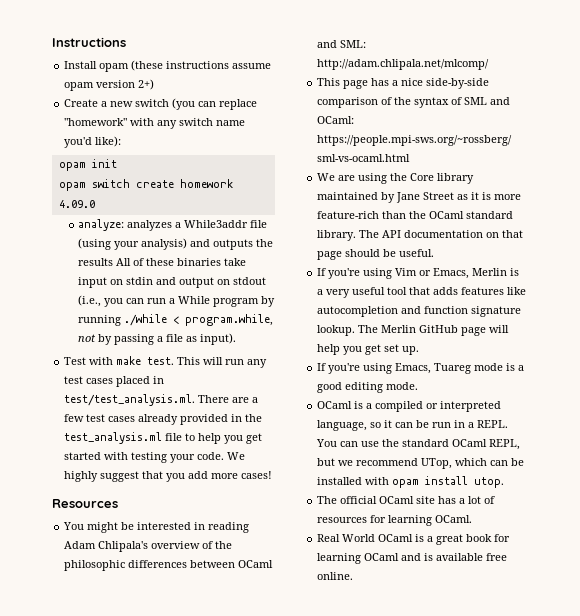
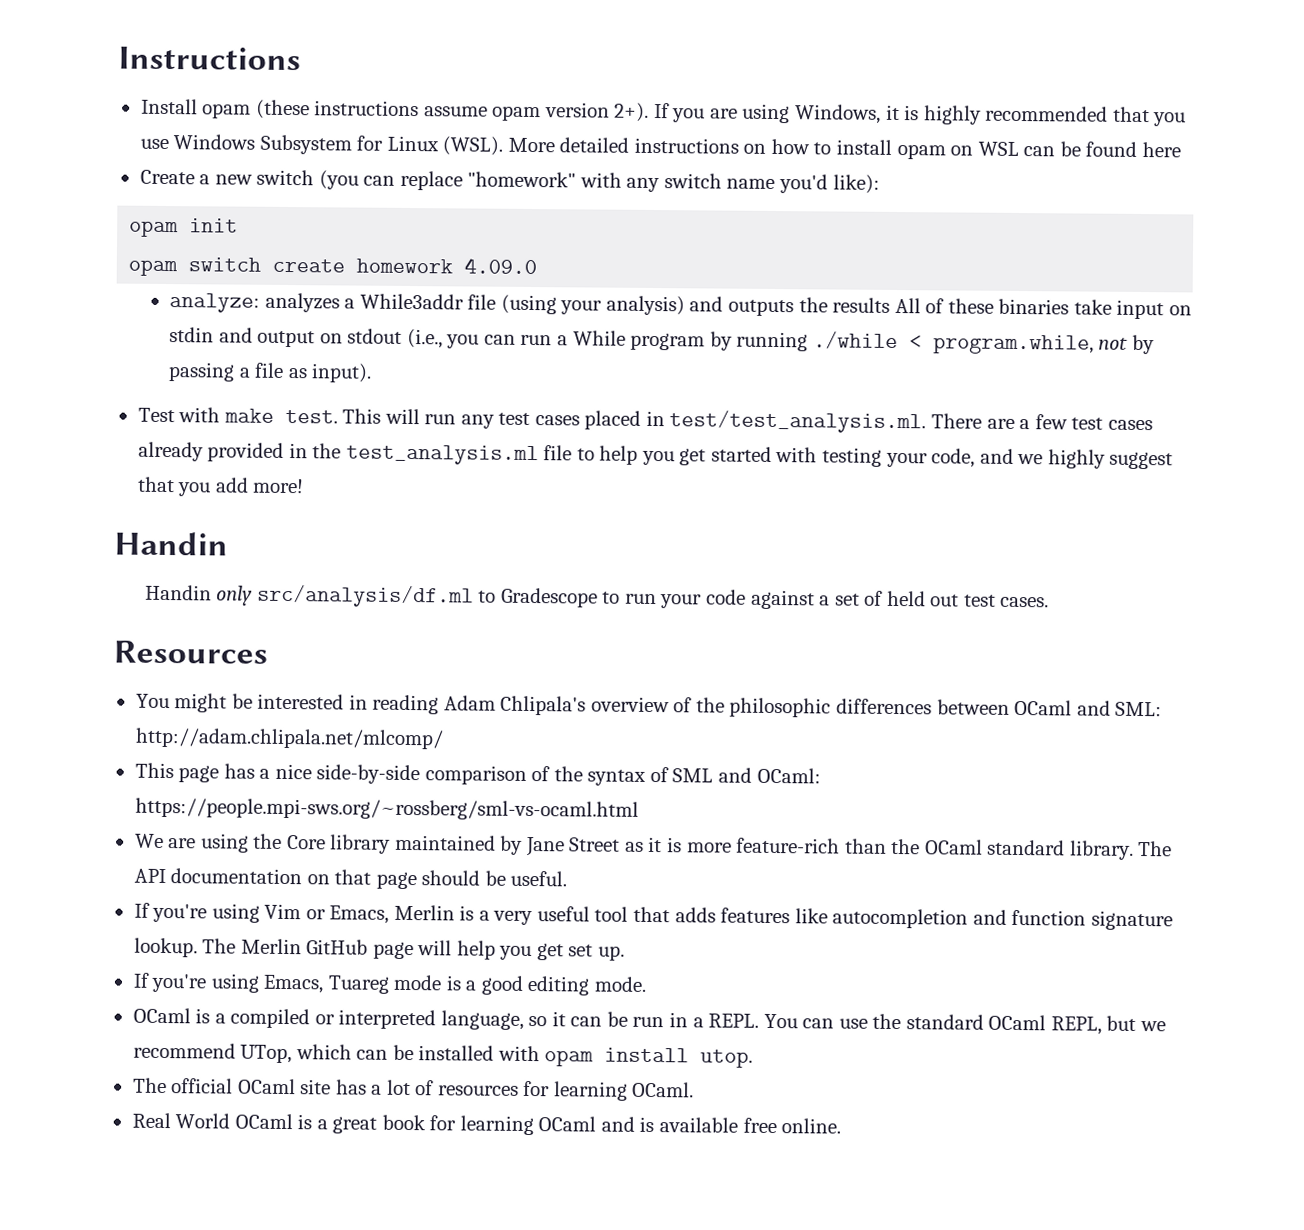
- Install opam (these instructions assume opam version 2+)
+ Install opam (these instructions assume opam version 2+). If you are using Windows, it is highly recommended that you use Windows Subsystem for Linux (WSL). More detailed instructions on how to install opam on WSL can be found here
- This will run any test cases placed in test/test_analysis.ml. There are a few test cases already provided in the test_analysis.ml file to help you get started with testing your code. We highly suggest that you add more cases!
+ This will run any test cases placed in test/test_analysis.ml. There are a few test cases already provided in the test_analysis.ml file to help you get started with testing your code, and we highly suggest that you add more!
+ Handin
+ Handin only src/analysis/df.ml to Gradescope to run your code against a set of held out test cases.

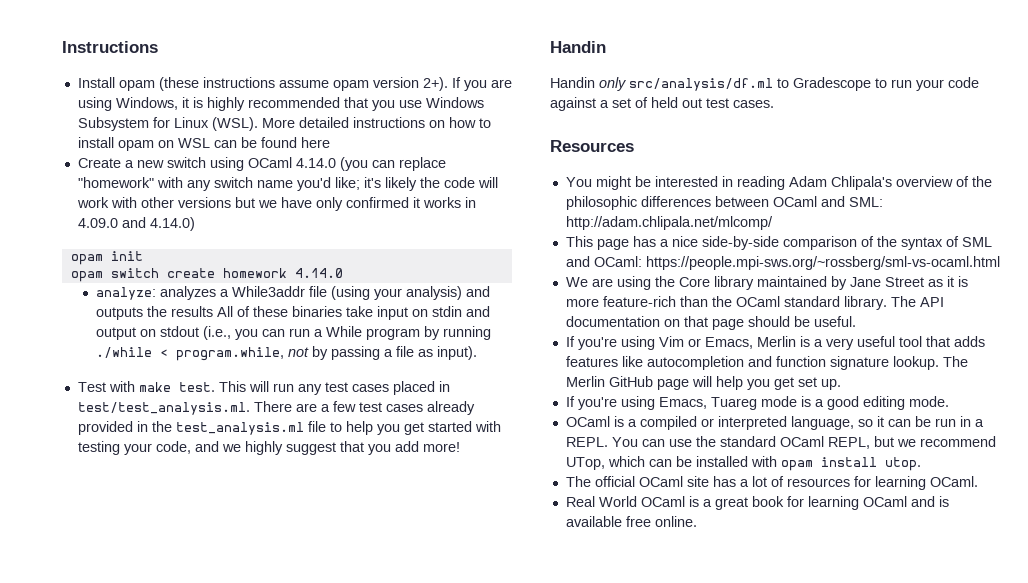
- Create a new switch (you can replace "homework" with any switch name you'd like):
+ Create a new switch using OCaml 4.14.0 (you can replace "homework" with any switch name you'd like; it's likely the code will work with other versions but we have only confirmed it works in 4.09.0 and 4.14.0)
- opam switch create homework 4.09.0
+ opam switch create homework 4.14.0

